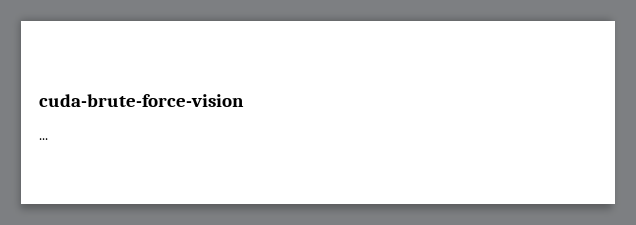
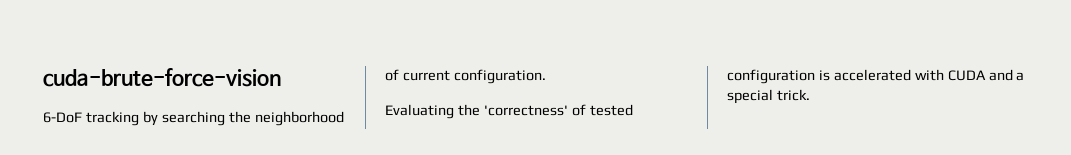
- ...
+ 6-DoF tracking by searching the neighborhood of current configuration.
+ Evaluating the 'correctness' of tested configuration is accelerated with CUDA and a special trick.

